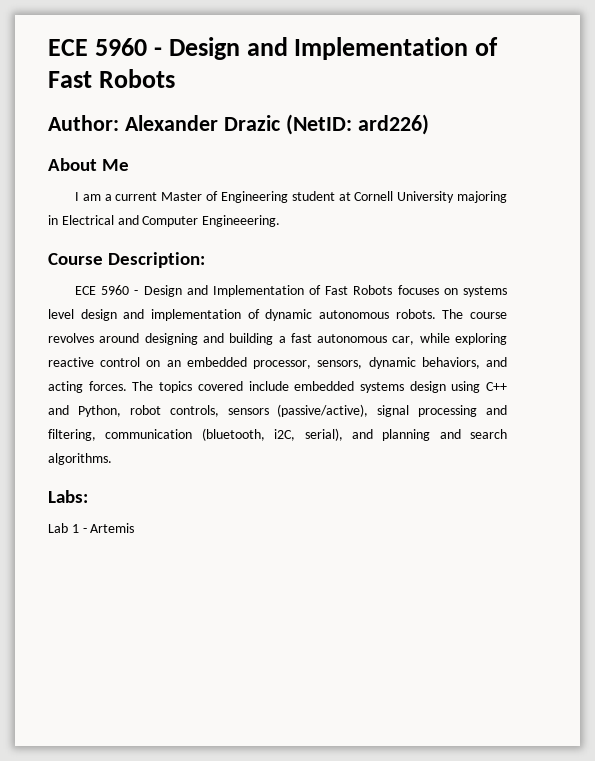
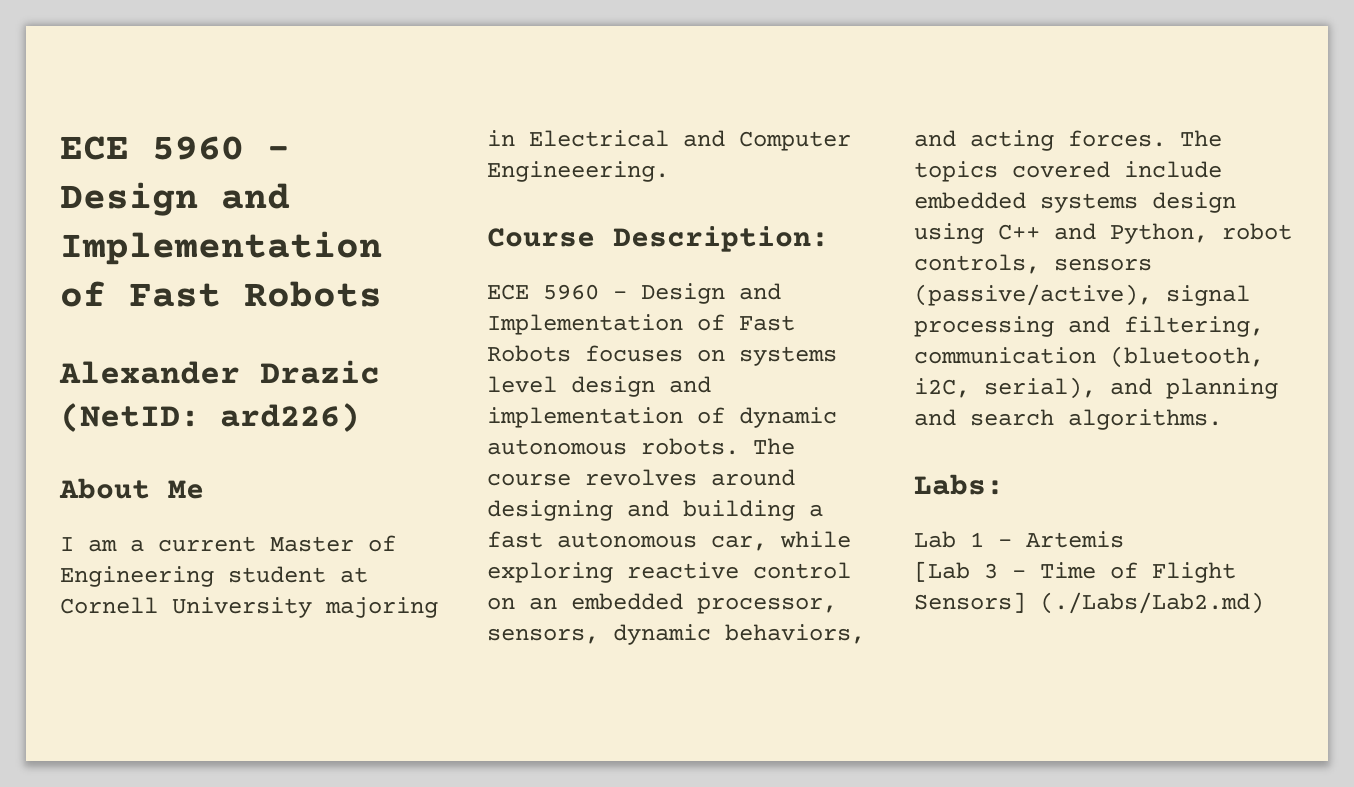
- Author: Alexander Drazic (NetID: ard226)
+ Alexander Drazic (NetID: ard226)
+ [Lab 3 - Time of Flight Sensors] (./Labs/Lab2.md)

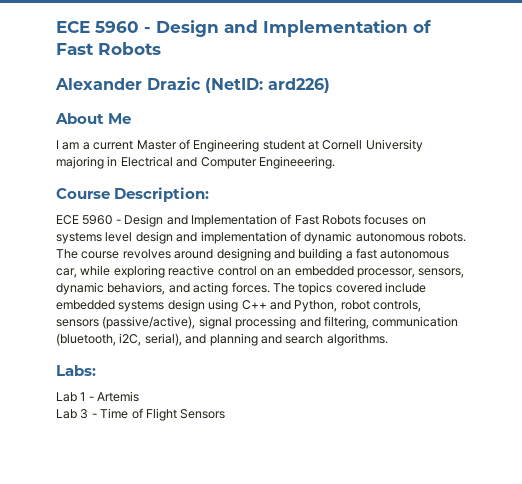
- [Lab 3 - Time of Flight Sensors] (./Labs/Lab2.md)
+ Lab 3 - Time of Flight Sensors

